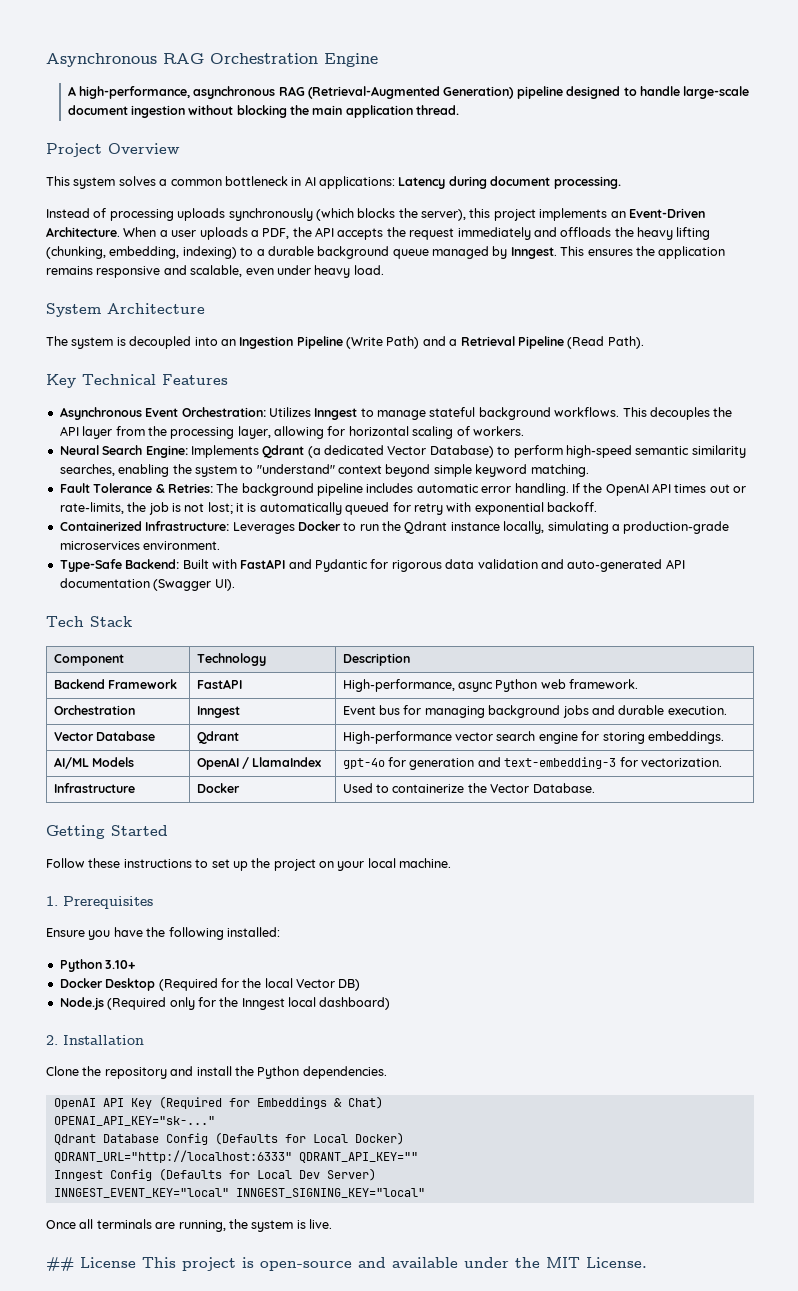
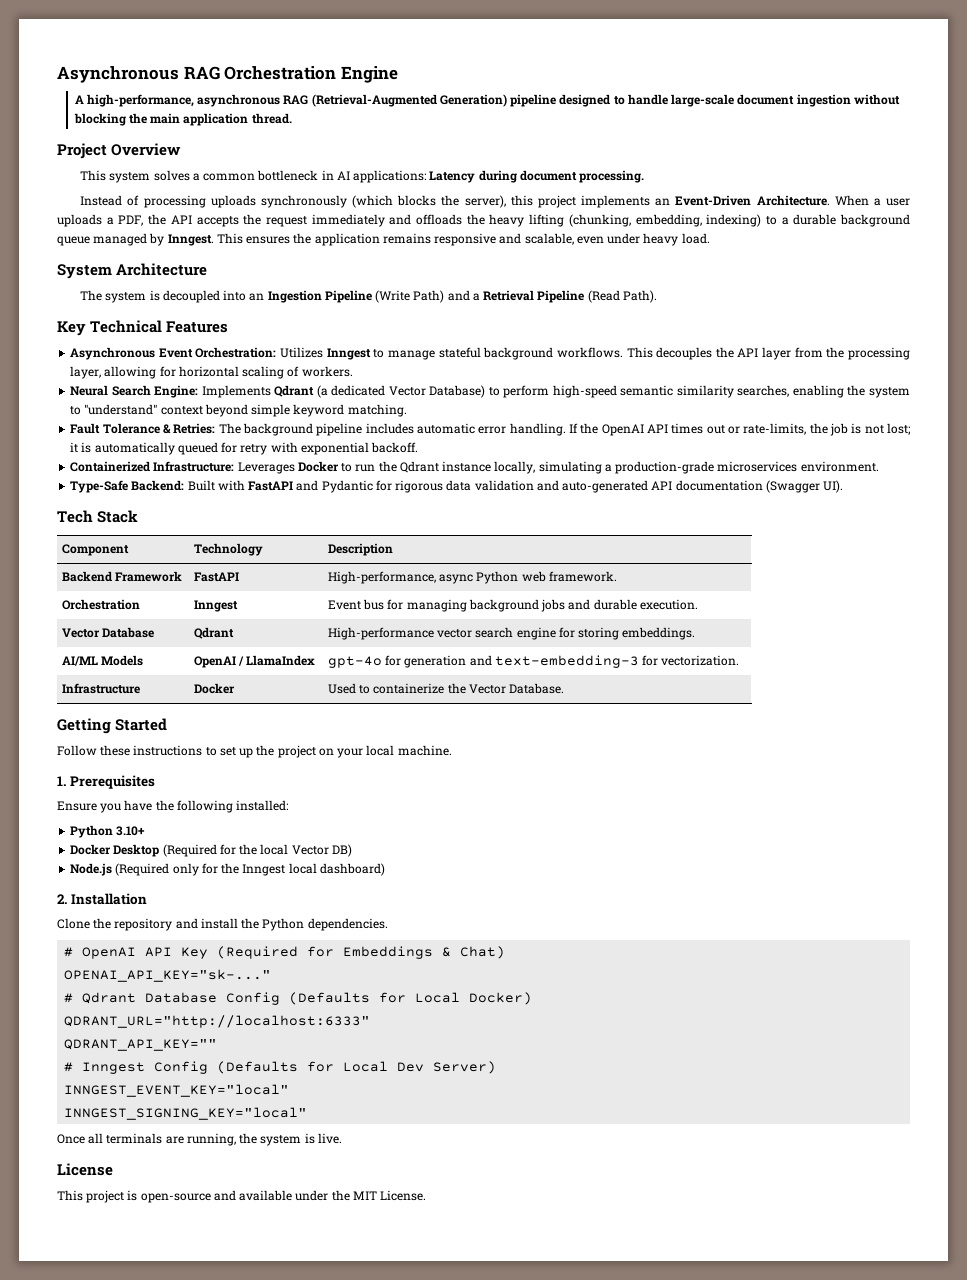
- OpenAI API Key (Required for Embeddings & Chat)
+ # OpenAI API Key (Required for Embeddings & Chat)
- Qdrant Database Config (Defaults for Local Docker)
+ # Qdrant Database Config (Defaults for Local Docker)
- QDRANT_URL="http://localhost:6333" QDRANT_API_KEY=""
+ QDRANT_URL="http://localhost:6333"
+ QDRANT_API_KEY=""
- Inngest Config (Defaults for Local Dev Server)
+ # Inngest Config (Defaults for Local Dev Server)
- INNGEST_EVENT_KEY="local" INNGEST_SIGNING_KEY="local"
+ INNGEST_EVENT_KEY="local"
+ INNGEST_SIGNING_KEY="local"
- ## License This project is open-source and available under the MIT License.
+ License
+ This project is open-source and available under the MIT License.

